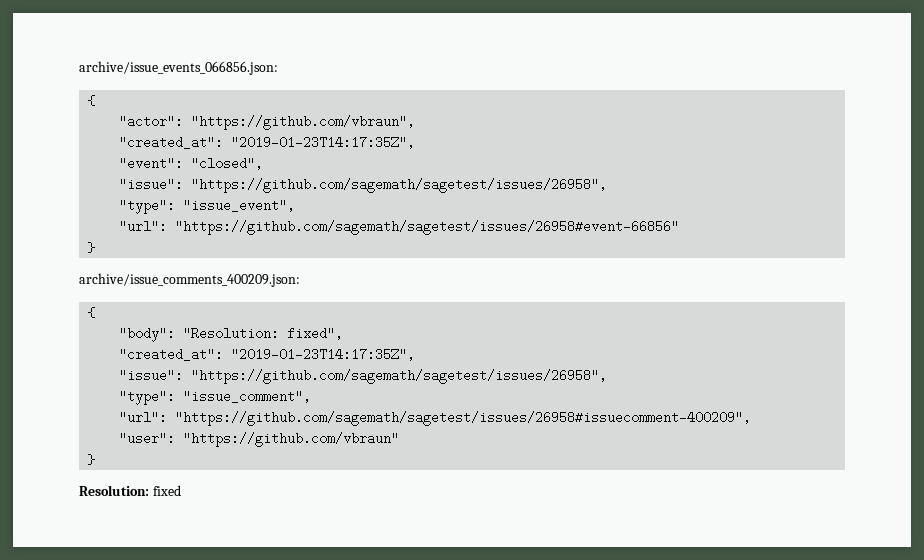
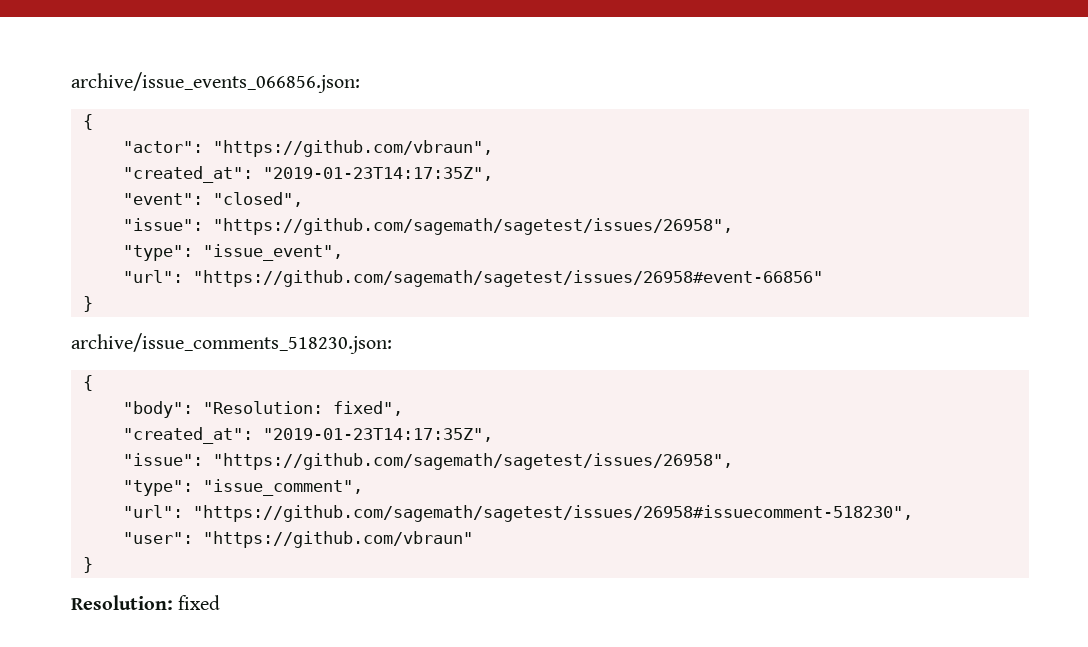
- archive/issue_comments_400209.json:
+ archive/issue_comments_518230.json:
- "url": "https://github.com/sagemath/sagetest/issues/26958#issuecomment-400209",
+ "url": "https://github.com/sagemath/sagetest/issues/26958#issuecomment-518230",

